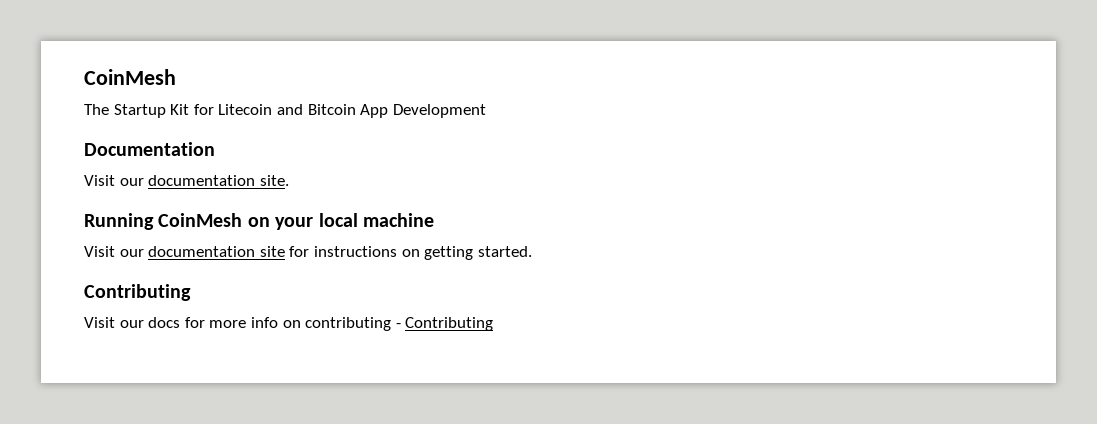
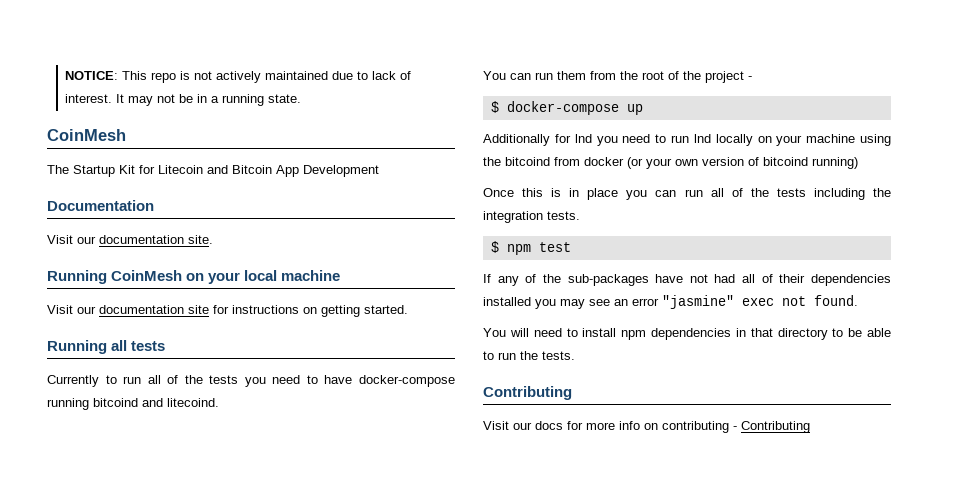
+ NOTICE: This repo is not actively maintained due to lack of interest. It may not be in a running state.
+ Running all tests
+ Currently to run all of the tests you need to have docker-compose running bitcoind and litecoind.
+ You can run them from the root of the project -
+ $ docker-compose up
+ Additionally for lnd you need to run lnd locally on your machine using the bitcoind from docker (or your own version of bitcoind running)
+ Once this is in place you can run all of the tests including the integration tests.
+ $ npm test
+ If any of the sub-packages have not had all of their dependencies installed you may see an error "jasmine" exec not found.
+ You will need to install npm dependencies in that directory to be able to run the tests.

